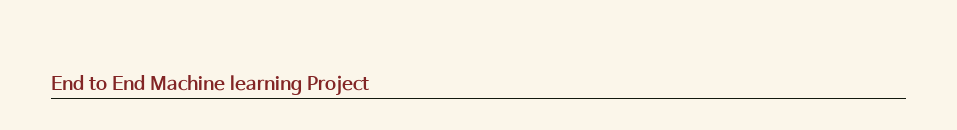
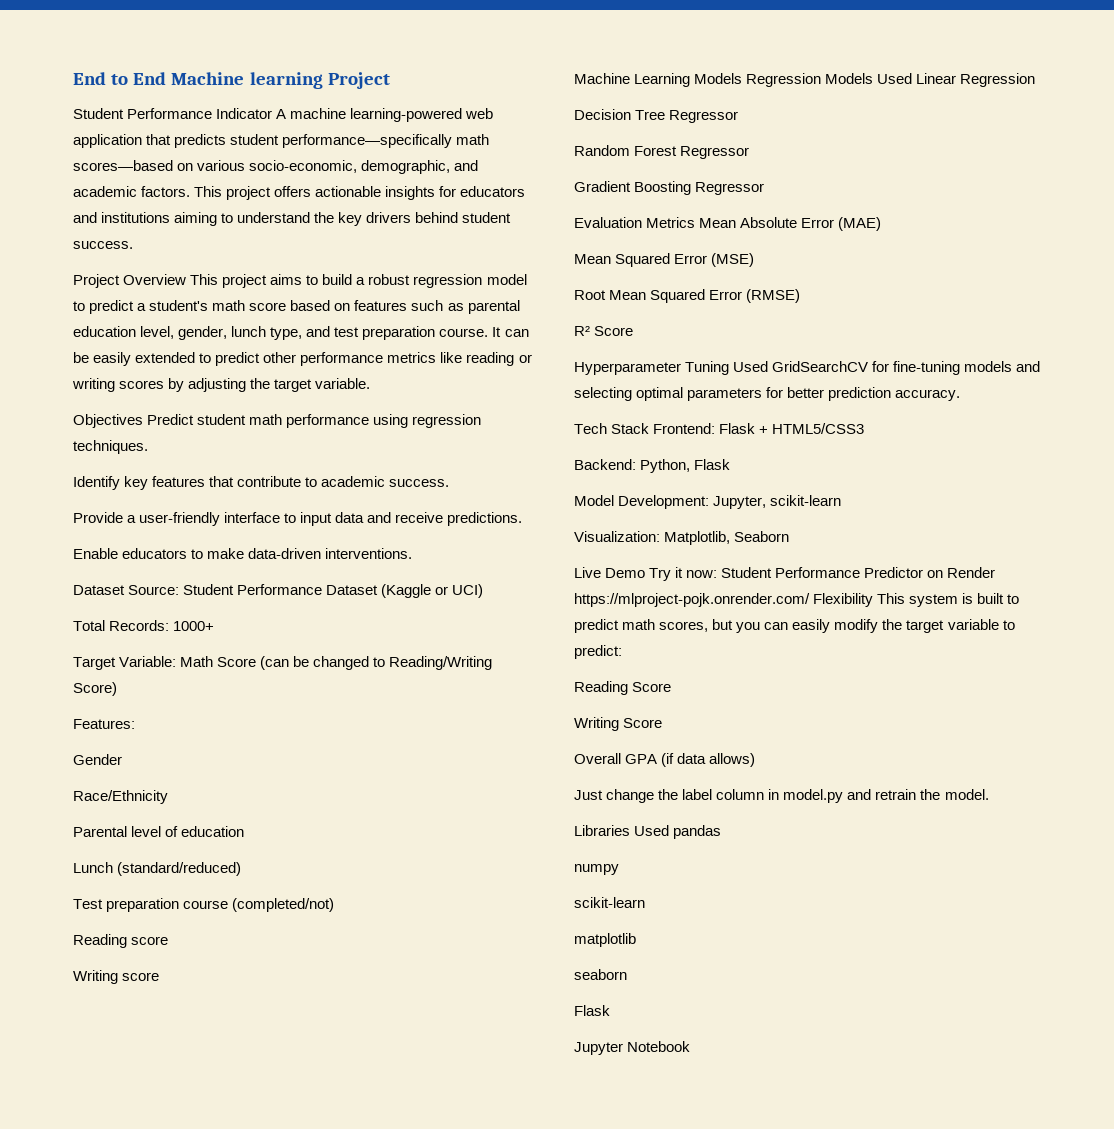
+ Student Performance Indicator A machine learning-powered web application that predicts student performance—specifically math scores—based on various socio-economic, demographic, and academic factors. This project offers actionable insights for educators and institutions aiming to understand the key drivers behind student success.
+ Project Overview This project aims to build a robust regression model to predict a student's math score based on features such as parental education level, gender, lunch type, and test preparation course. It can be easily extended to predict other performance metrics like reading or writing scores by adjusting the target variable.
+ Objectives Predict student math performance using regression techniques.
+ Identify key features that contribute to academic success.
+ Provide a user-friendly interface to input data and receive predictions.
+ Enable educators to make data-driven interventions.
+ Dataset Source: Student Performance Dataset (Kaggle or UCI)
+ Total Records: 1000+
+ Target Variable: Math Score (can be changed to Reading/Writing Score)
+ Features:
+ Gender
+ Race/Ethnicity
+ Parental level of education
+ Lunch (standard/reduced)
+ Test preparation course (completed/not)
+ Reading score
+ Writing score
+ Machine Learning Models Regression Models Used Linear Regression
+ Decision Tree Regressor
+ Random Forest Regressor
+ Gradient Boosting Regressor
+ Evaluation Metrics Mean Absolute Error (MAE)
+ Mean Squared Error (MSE)
+ Root Mean Squared Error (RMSE)
+ R² Score
+ Hyperparameter Tuning Used GridSearchCV for fine-tuning models and selecting optimal parameters for better prediction accuracy.
+ Tech Stack Frontend: Flask + HTML5/CSS3
+ Backend: Python, Flask
+ Model Development: Jupyter, scikit-learn
+ Visualization: Matplotlib, Seaborn
+ Live Demo Try it now: Student Performance Predictor on Render https://mlproject-pojk.onrender.com/ Flexibility This system is built to predict math scores, but you can easily modify the target variable to predict:
+ Reading Score
+ Writing Score
+ Overall GPA (if data allows)
+ Just change the label column in model.py and retrain the model.
+ Libraries Used pandas
+ numpy
+ scikit-learn
+ matplotlib
+ seaborn
+ Flask
+ Jupyter Notebook

